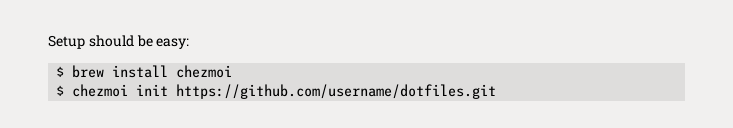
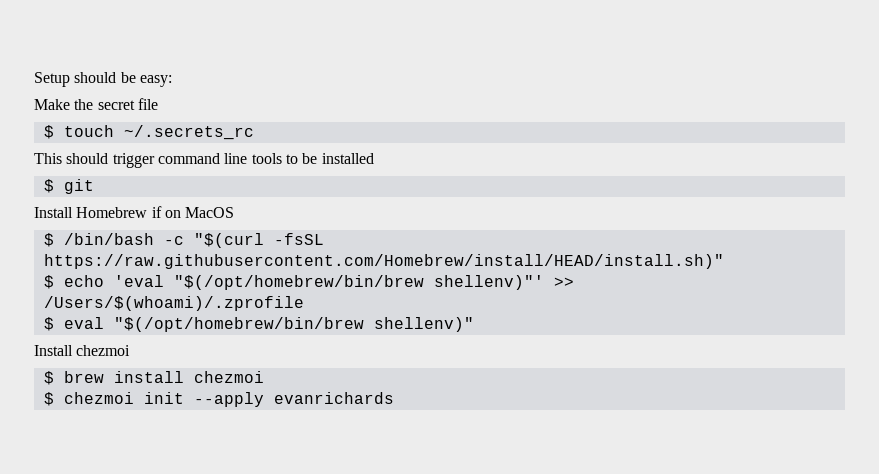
+ Make the secret file
+ $ touch ~/.secrets_rc
+ This should trigger command line tools to be installed
+ $ git
+ Install Homebrew if on MacOS
+ $ /bin/bash -c "$(curl -fsSL https://raw.githubusercontent.com/Homebrew/install/HEAD/install.sh)"
+ $ echo 'eval "$(/opt/homebrew/bin/brew shellenv)"' >> /Users/$(whoami)/.zprofile
+ $ eval "$(/opt/homebrew/bin/brew shellenv)"
+ Install chezmoi
- $ chezmoi init https://github.com/username/dotfiles.git
+ $ chezmoi init --apply evanrichards

